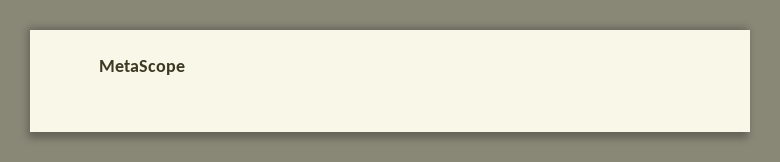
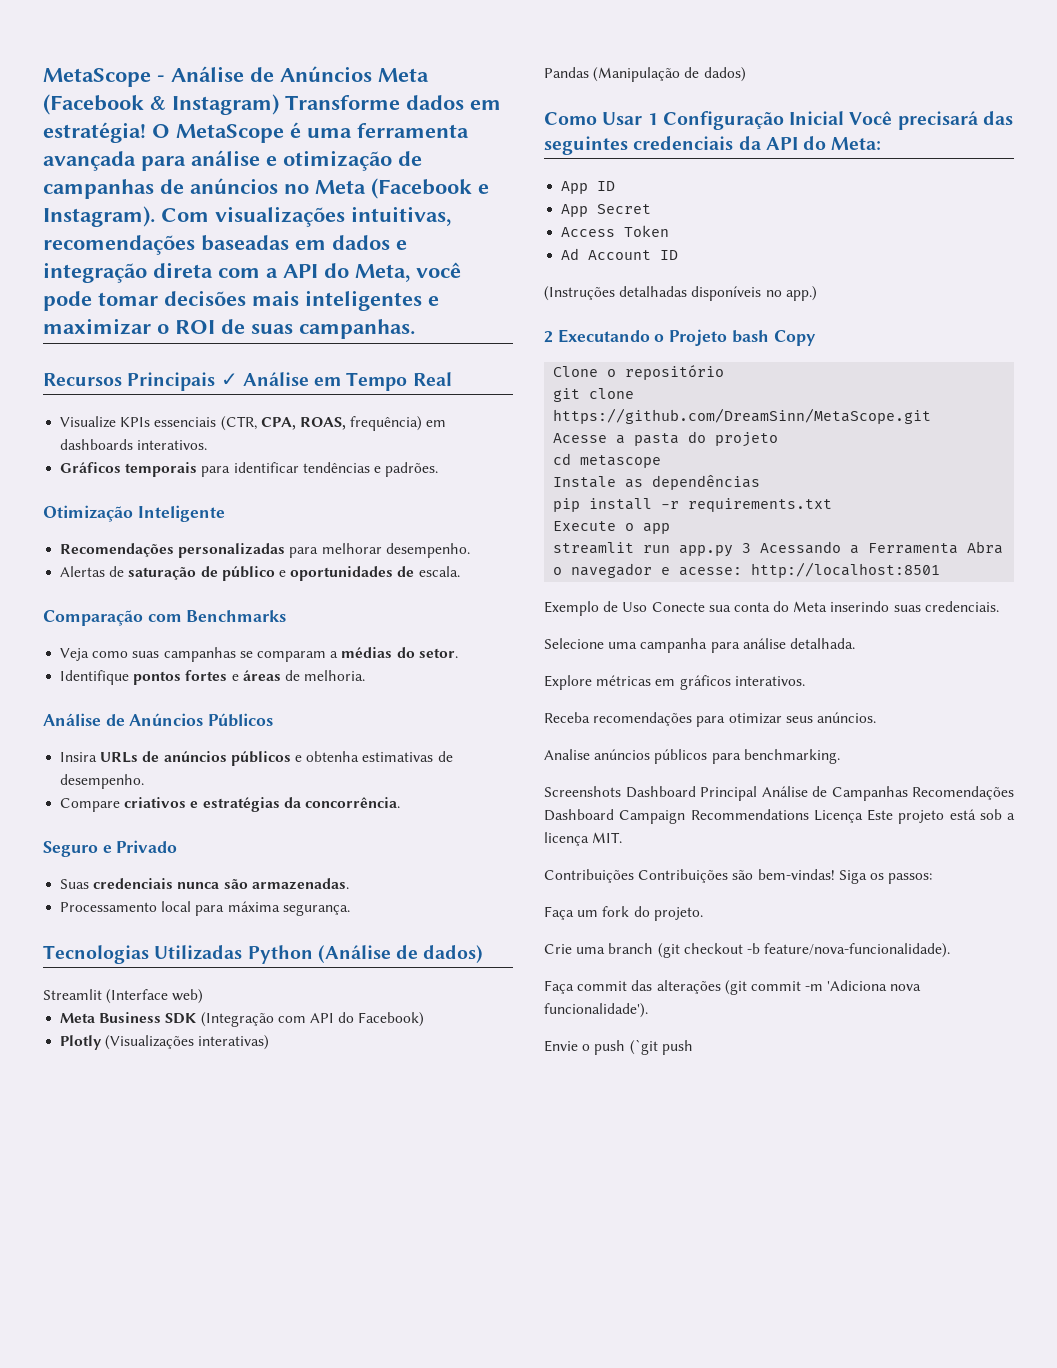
- MetaScope
+ MetaScope - Análise de Anúncios Meta (Facebook & Instagram) Transforme dados em estratégia! O MetaScope é uma ferramenta avançada para análise e otimização de campanhas de anúncios no Meta (Facebook e Instagram). Com visualizações intuitivas, recomendações baseadas em dados e integração direta com a API do Meta, você pode tomar decisões mais inteligentes e maximizar o ROI de suas campanhas.
+ Recursos Principais ✓ Análise em Tempo Real
+ Visualize KPIs essenciais (CTR, CPA, ROAS, frequência) em dashboards interativos.
+ Gráficos temporais para identificar tendências e padrões.
+ Otimização Inteligente
+ Recomendações personalizadas para melhorar desempenho.
+ Alertas de saturação de público e oportunidades de escala.
+ Comparação com Benchmarks
+ Veja como suas campanhas se comparam a médias do setor.
+ Identifique pontos fortes e áreas de melhoria.
+ Análise de Anúncios Públicos
+ Insira URLs de anúncios públicos e obtenha estimativas de desempenho.
+ Compare criativos e estratégias da concorrência.
+ Seguro e Privado
+ Suas credenciais nunca são armazenadas.
+ Processamento local para máxima segurança.
+ Tecnologias Utilizadas Python (Análise de dados)
+ Streamlit (Interface web)
+ Meta Business SDK (Integração com API do Facebook)
+ Plotly (Visualizações interativas)
+ Pandas (Manipulação de dados)
+ Como Usar 1 Configuração Inicial Você precisará das seguintes credenciais da API do Meta:
+ App ID
+ App Secret
+ Access Token
+ Ad Account ID
+ (Instruções detalhadas disponíveis no app.)
+ 2 Executando o Projeto bash Copy
+ Clone o repositório
+ git clone https://github.com/DreamSinn/MetaScope.git
+ Acesse a pasta do projeto
+ cd metascope
+ Instale as dependências
+ pip install -r requirements.txt
+ Execute o app
+ streamlit run app.py 3 Acessando a Ferramenta Abra o navegador e acesse: http://localhost:8501
+ Exemplo de Uso Conecte sua conta do Meta inserindo suas credenciais.
+ Selecione uma campanha para análise detalhada.
+ Explore métricas em gráficos interativos.
+ Receba recomendações para otimizar seus anúncios.
+ Analise anúncios públicos para benchmarking.
+ Screenshots Dashboard Principal Análise de Campanhas Recomendações Dashboard Campaign Recommendations Licença Este projeto está sob a licença MIT.
+ Contribuições Contribuições são bem-vindas! Siga os passos:
+ Faça um fork do projeto.
+ Crie uma branch (git checkout -b feature/nova-funcionalidade).
+ Faça commit das alterações (git commit -m 'Adiciona nova funcionalidade').
+ Envie o push (`git push

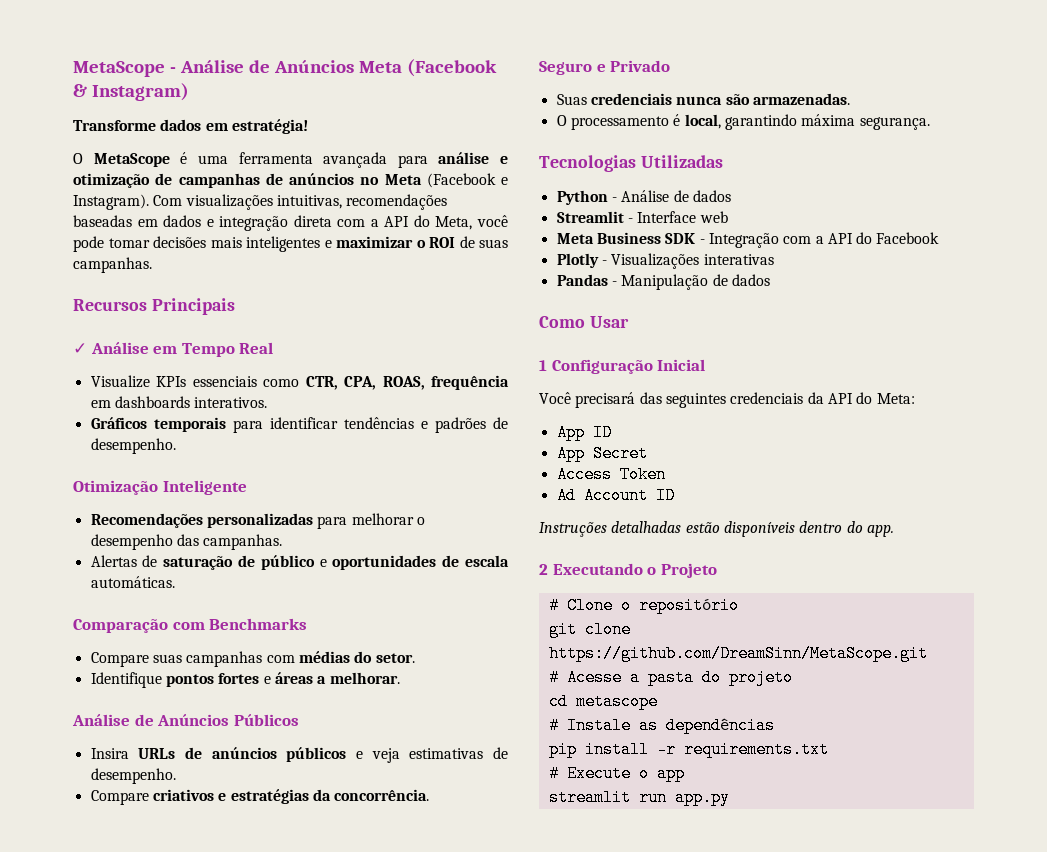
- MetaScope - Análise de Anúncios Meta (Facebook & Instagram) Transforme dados em estratégia! O MetaScope é uma ferramenta avançada para análise e otimização de campanhas de anúncios no Meta (Facebook e Instagram).
+ MetaScope - Análise de Anúncios Meta (Facebook & Instagram)
+ Transforme dados em estratégia!
+ O MetaScope é uma ferramenta avançada para análise e otimização de campanhas de anúncios no Meta (Facebook e Instagram).
- Recursos Principais ✓ Análise em Tempo Real
+ Recursos Principais
+ ✓ Análise em Tempo Real
- Visualize KPIs essenciais (CTR, CPA, ROAS, frequência) em dashboards interativos.
+ Visualize KPIs essenciais como CTR, CPA, ROAS, frequência em dashboards interativos.
- Gráficos temporais para identificar tendências e padrões.
+ Gráficos temporais para identificar tendências e padrões de desempenho.
- Recomendações personalizadas para melhorar desempenho.
+ Recomendações personalizadas para melhorar o desempenho das campanhas.
- Alertas de saturação de público e oportunidades de escala.
+ Alertas de saturação de público e oportunidades de escala automáticas.
- Veja como suas campanhas se comparam a médias do setor.
+ Compare suas campanhas com médias do setor.
- Identifique pontos fortes e áreas de melhoria.
+ Identifique pontos fortes e áreas a melhorar.
- Insira URLs de anúncios públicos e obtenha estimativas de desempenho.
+ Insira URLs de anúncios públicos e veja estimativas de desempenho.
- Processamento local para máxima segurança.
+ O processamento é local, garantindo máxima segurança.
- Tecnologias Utilizadas Python (Análise de dados)
- Streamlit (Interface web)
+ Tecnologias Utilizadas
+ Python - Análise de dados
+ Streamlit - Interface web
- Meta Business SDK (Integração com API do Facebook)
+ Meta Business SDK - Integração com a API do Facebook
- Plotly (Visualizações interativas)
- Pandas (Manipulação de dados)
+ Plotly - Visualizações interativas
+ Pandas - Manipulação de dados
- Como Usar 1 Configuração Inicial Você precisará das seguintes credenciais da API do Meta:
+ Como Usar
+ 1 Configuração Inicial
+ Você precisará das seguintes credenciais da API do Meta:
- (Instruções detalhadas disponíveis no app.)
+ Instruções detalhadas estão disponíveis dentro do app.
- 2 Executando o Projeto bash Copy
- Clone o repositório
+ 2 Executando o Projeto
+ # Clone o repositório
- Acesse a pasta do projeto
+ # Acesse a pasta do projeto
- Instale as dependências
+ # Instale as dependências
- Execute o app
+ # Execute o app
- streamlit run app.py 3 Acessando a Ferramenta Abra o navegador e acesse: http://localhost:8501
- Exemplo de Uso Conecte sua conta do Meta inserindo suas credenciais.
- Selecione uma campanha para análise detalhada.
- Explore métricas em gráficos interativos.
- Receba recomendações para otimizar seus anúncios.
- Analise anúncios públicos para benchmarking.
- Screenshots Dashboard Principal Análise de Campanhas Recomendações Dashboard Campaign Recommendations Licença Este projeto está sob a licença MIT.
- Contribuições Contribuições são bem-vindas! Siga os passos:
- Faça um fork do projeto.
- Crie uma branch (git checkout -b feature/nova-funcionalidade).
- Faça commit das alterações (git commit -m 'Adiciona nova funcionalidade').
- Envie o push (`git push
+ streamlit run app.py

